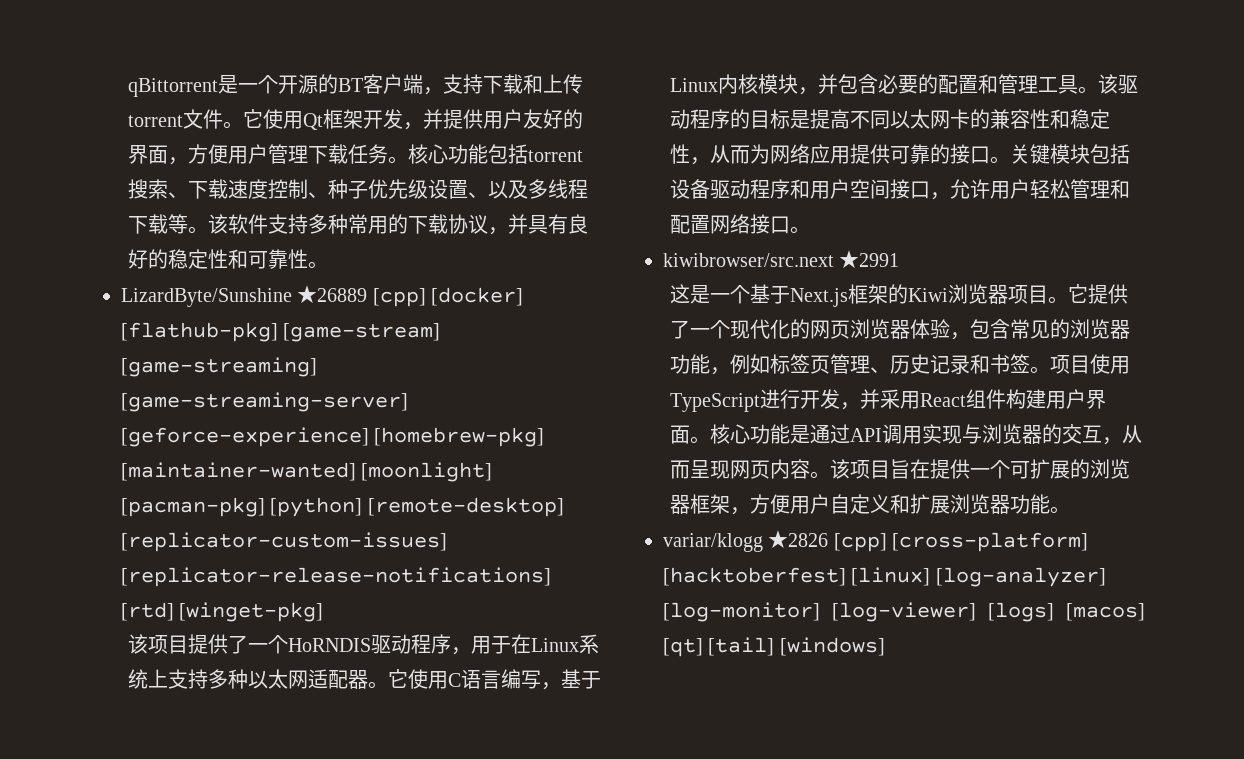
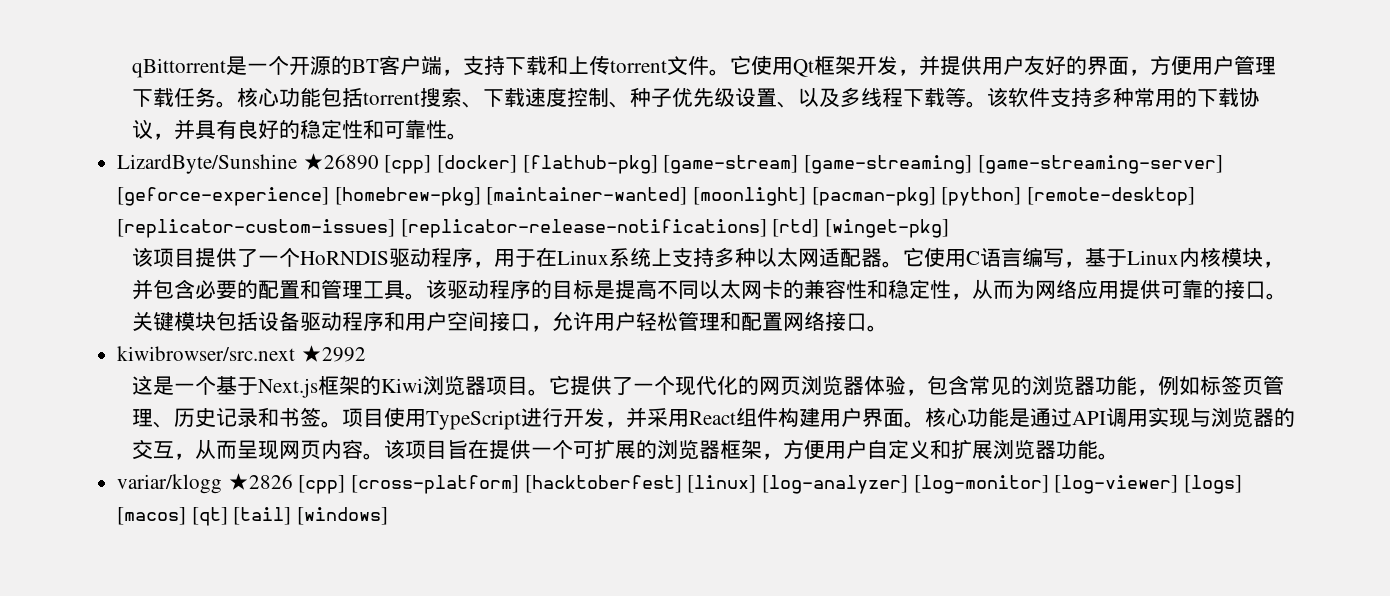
- LizardByte/Sunshine ★26889 [cpp] [docker] [flathub-pkg] [game-stream] [game-streaming] [game-streaming-server] [geforce-experience] [homebrew-pkg] [maintainer-wanted] [moonlight] [pacman-pkg] [python] [remote-desktop] [replicator-custom-issues] [replicator-release-notifications] [rtd] [winget-pkg]
+ LizardByte/Sunshine ★26890 [cpp] [docker] [flathub-pkg] [game-stream] [game-streaming] [game-streaming-server] [geforce-experience] [homebrew-pkg] [maintainer-wanted] [moonlight] [pacman-pkg] [python] [remote-desktop] [replicator-custom-issues] [replicator-release-notifications] [rtd] [winget-pkg]
- kiwibrowser/src.next ★2991
+ kiwibrowser/src.next ★2992

